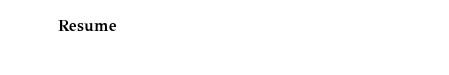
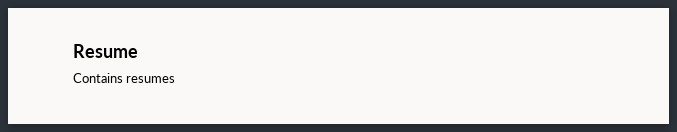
+ Contains resumes

